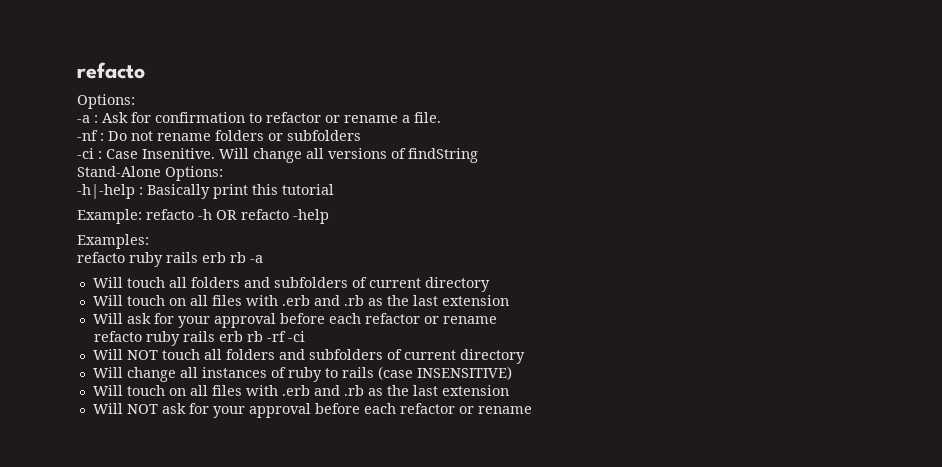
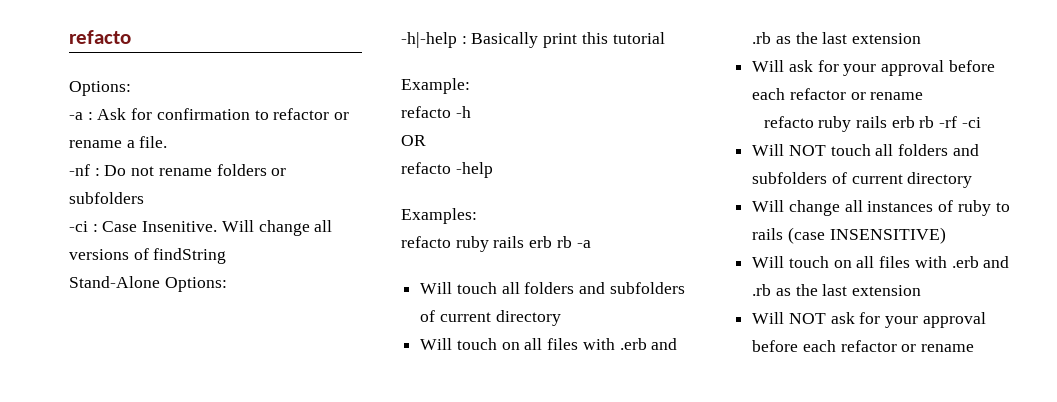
- Example: refacto -h OR refacto -help
+ Example:
+ refacto -h
+ OR
+ refacto -help

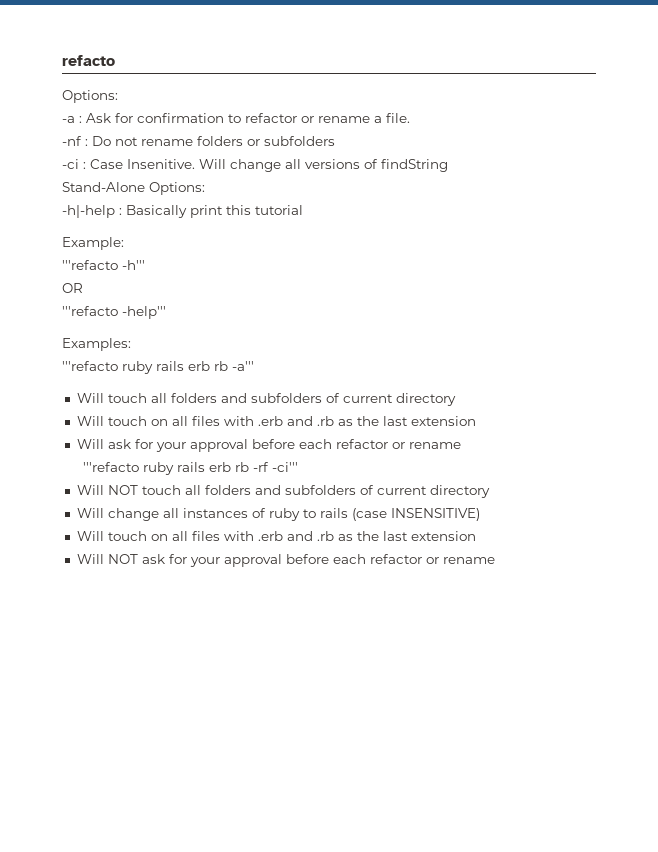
- refacto -h
+ '''refacto -h'''
- refacto -help
+ '''refacto -help'''
- refacto ruby rails erb rb -a
+ '''refacto ruby rails erb rb -a'''
- refacto ruby rails erb rb -rf -ci
+ '''refacto ruby rails erb rb -rf -ci'''

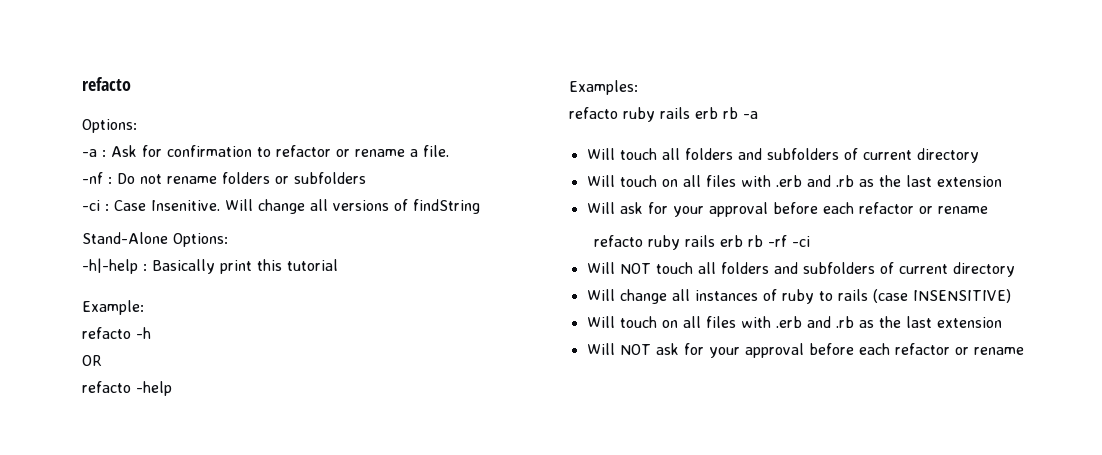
- '''refacto -h'''
+ refacto -h
- '''refacto -help'''
+ refacto -help
- '''refacto ruby rails erb rb -a'''
+ refacto ruby rails erb rb -a
- '''refacto ruby rails erb rb -rf -ci'''
+ refacto ruby rails erb rb -rf -ci

